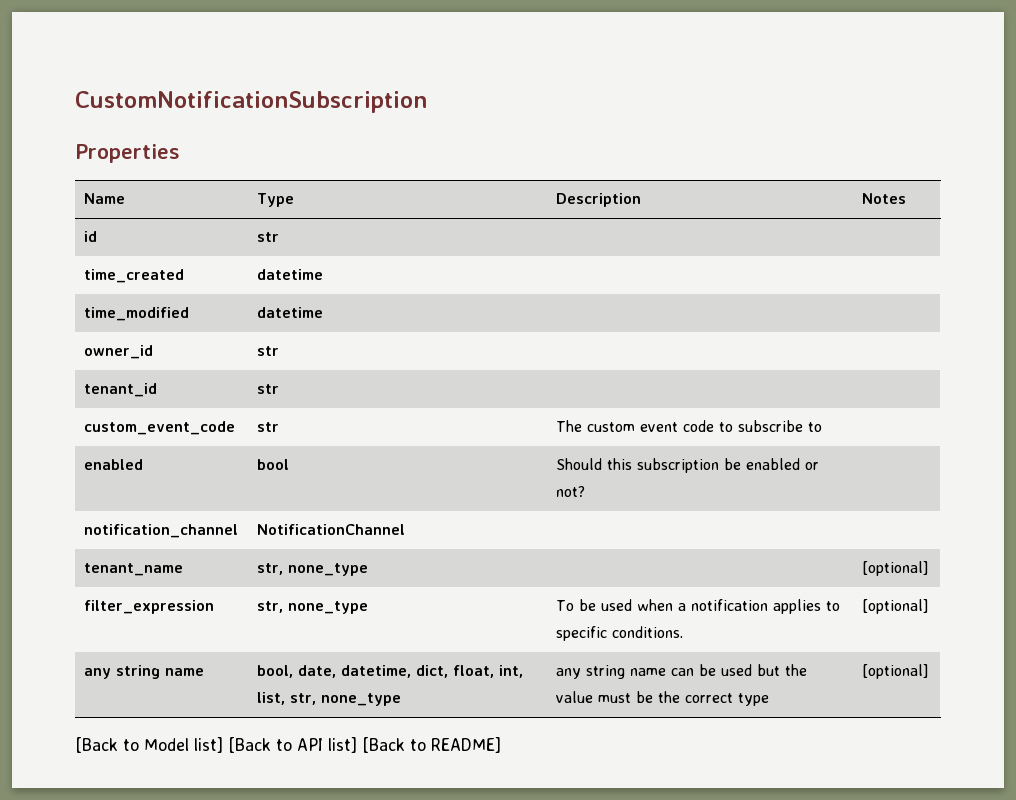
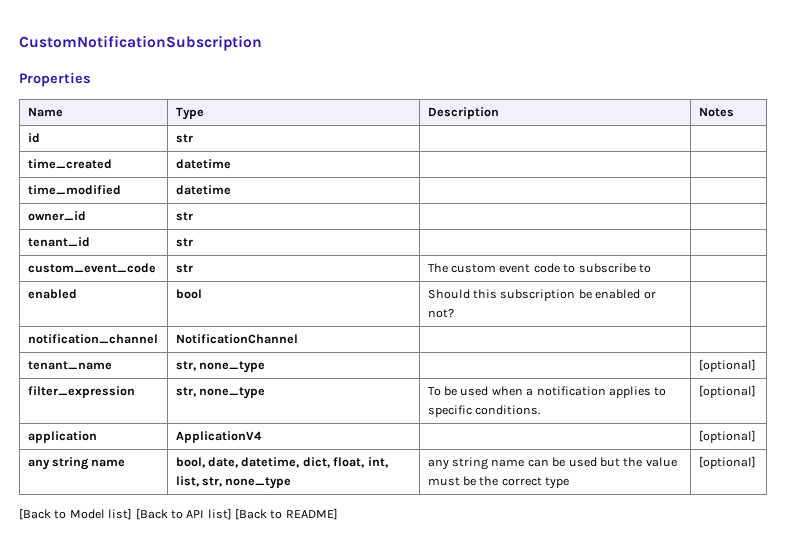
+ application | ApplicationV4 | | [optional]

